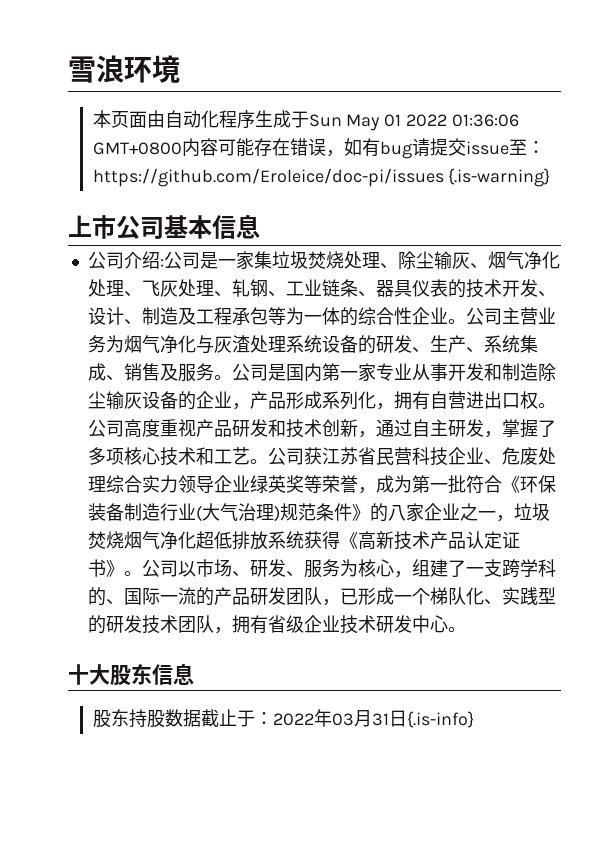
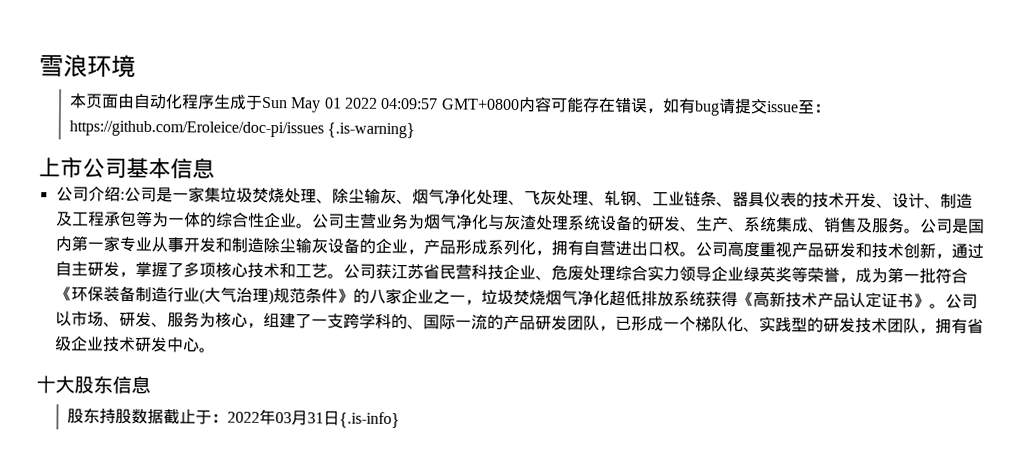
- 本页面由自动化程序生成于Sun May 01 2022 01:36:06 GMT+0800内容可能存在错误，如有bug请提交issue至：https://github.com/Eroleice/doc-pi/issues {.is-warning}
+ 本页面由自动化程序生成于Sun May 01 2022 04:09:57 GMT+0800内容可能存在错误，如有bug请提交issue至：https://github.com/Eroleice/doc-pi/issues {.is-warning}

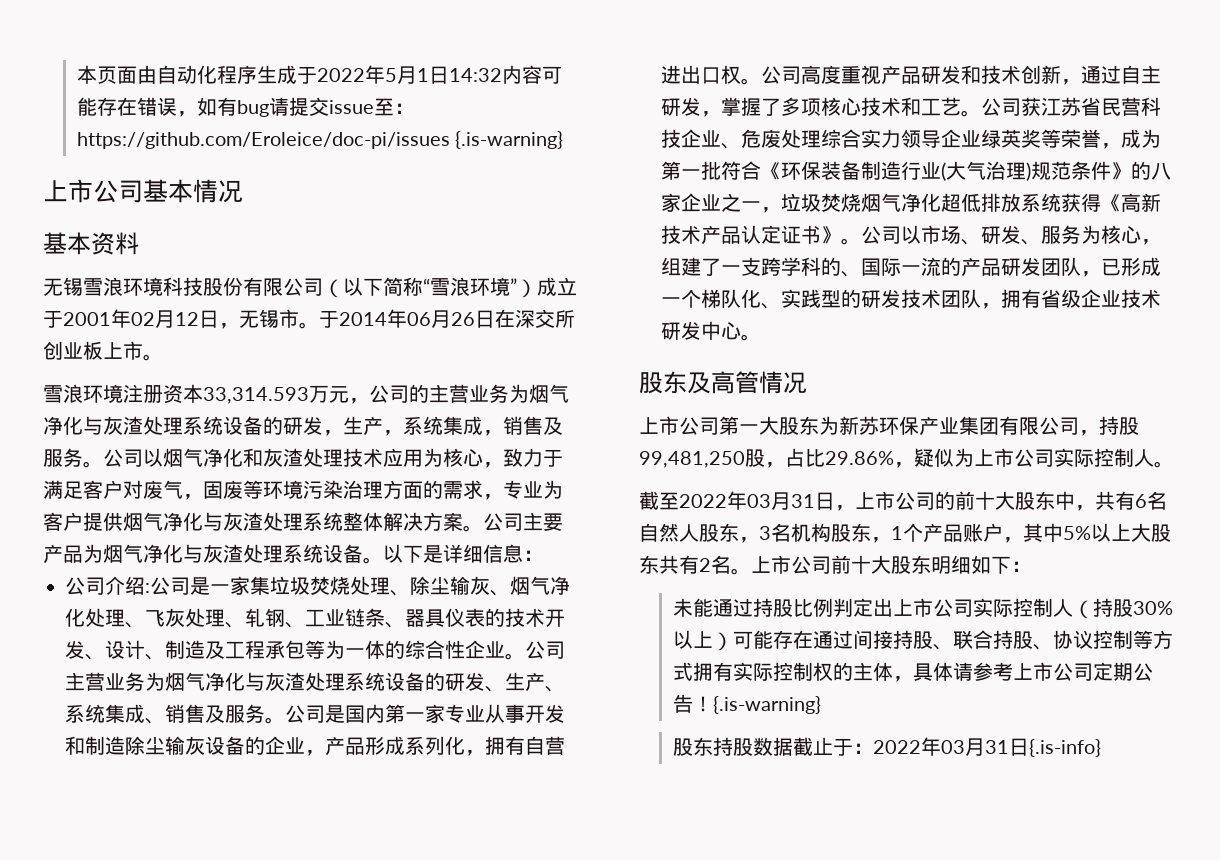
- 雪浪环境
- 本页面由自动化程序生成于Sun May 01 2022 04:09:57 GMT+0800内容可能存在错误，如有bug请提交issue至：https://github.com/Eroleice/doc-pi/issues {.is-warning}
+ 本页面由自动化程序生成于2022年5月1日14:32内容可能存在错误，如有bug请提交issue至：https://github.com/Eroleice/doc-pi/issues {.is-warning}
- 上市公司基本信息
+ 上市公司基本情况
+ 基本资料
+ 无锡雪浪环境科技股份有限公司（以下简称“雪浪环境”）成立于2001年02月12日，无锡市。于2014年06月26日在深交所创业板上市。
+ 雪浪环境注册资本33,314.593万元，公司的主营业务为烟气净化与灰渣处理系统设备的研发，生产，系统集成，销售及服务。公司以烟气净化和灰渣处理技术应用为核心，致力于满足客户对废气，固废等环境污染治理方面的需求，专业为客户提供烟气净化与灰渣处理系统整体解决方案。公司主要产品为烟气净化与灰渣处理系统设备。以下是详细信息：
- 十大股东信息
+ 股东及高管情况
+ 上市公司第一大股东为新苏环保产业集团有限公司，持股99,481,250股，占比29.86%，疑似为上市公司实际控制人。
+ 截至2022年03月31日，上市公司的前十大股东中，共有6名自然人股东，3名机构股东，1个产品账户，其中5%以上大股东共有2名。上市公司前十大股东明细如下：
+ 未能通过持股比例判定出上市公司实际控制人（持股30%以上）可能存在通过间接持股、联合持股、协议控制等方式拥有实际控制权的主体，具体请参考上市公司定期公告！{.is-warning}

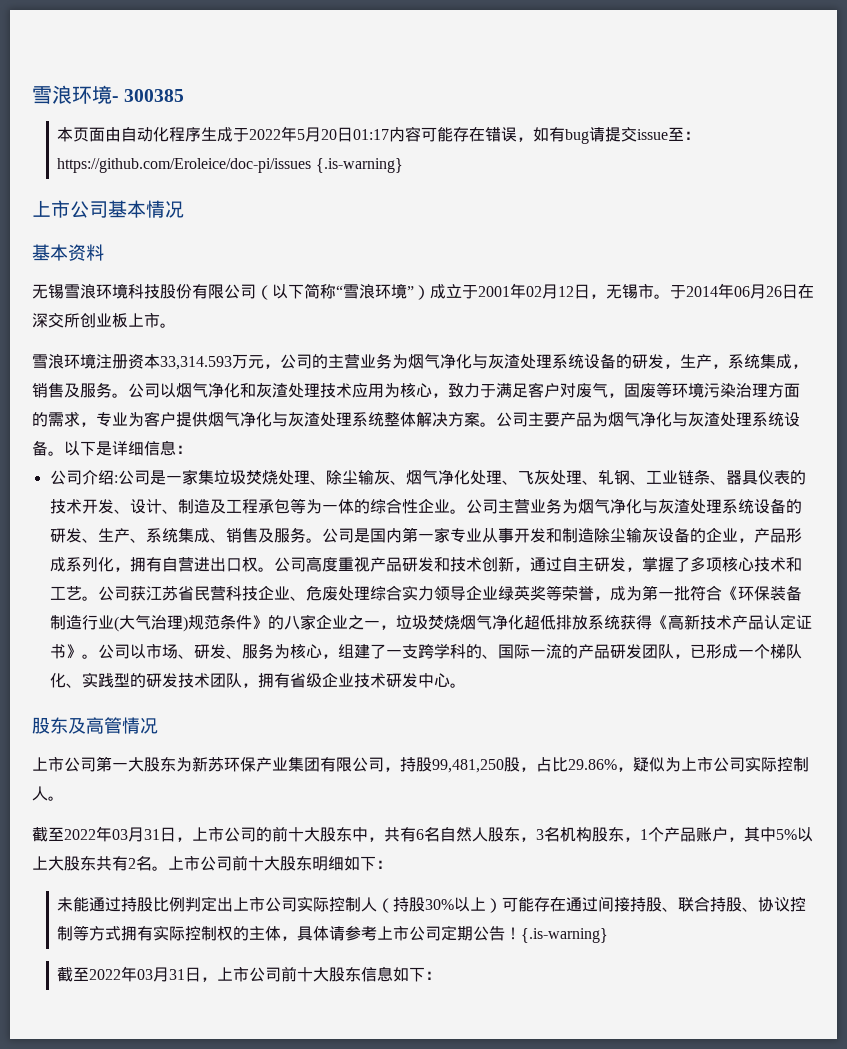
+ 雪浪环境- 300385
- 本页面由自动化程序生成于2022年5月1日14:32内容可能存在错误，如有bug请提交issue至：https://github.com/Eroleice/doc-pi/issues {.is-warning}
+ 本页面由自动化程序生成于2022年5月20日01:17内容可能存在错误，如有bug请提交issue至：https://github.com/Eroleice/doc-pi/issues {.is-warning}
- 股东持股数据截止于：2022年03月31日{.is-info}
+ 截至2022年03月31日，上市公司前十大股东信息如下：

